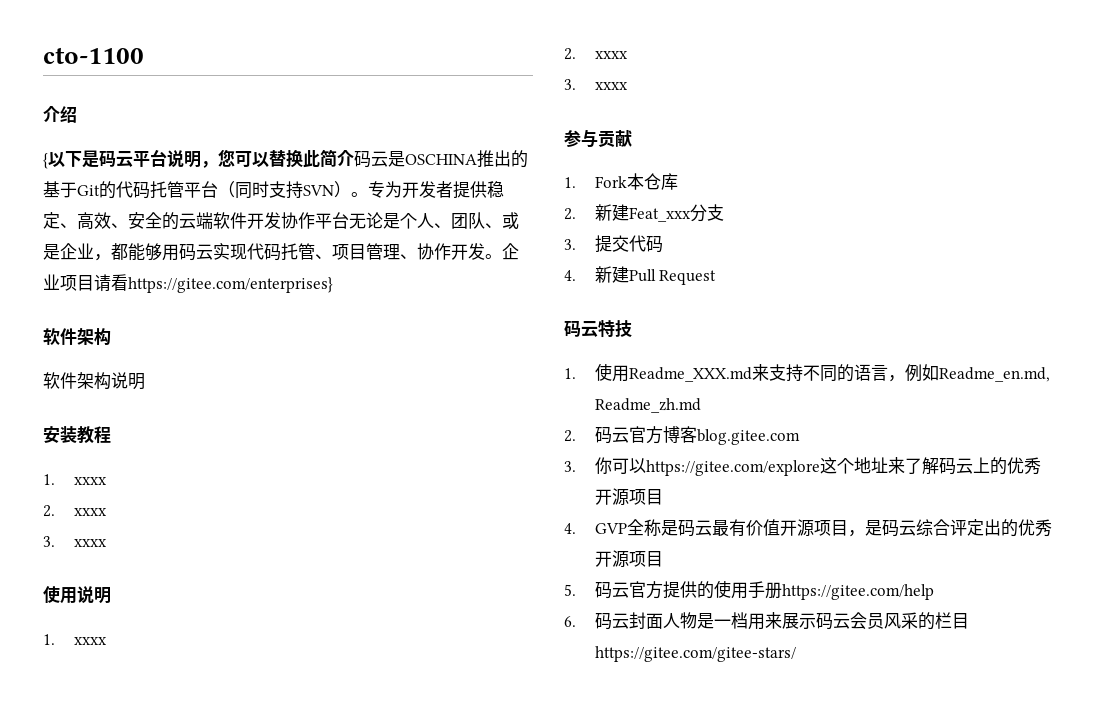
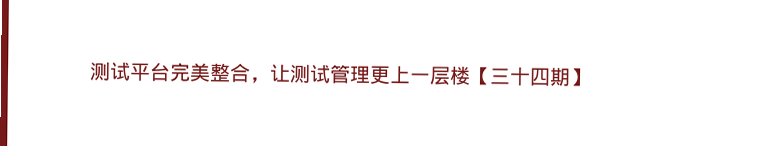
- cto-1100
- 介绍
- {以下是码云平台说明，您可以替换此简介码云是OSCHINA推出的基于Git的代码托管平台（同时支持SVN）。专为开发者提供稳定、高效、安全的云端软件开发协作平台无论是个人、团队、或是企业，都能够用码云实现代码托管、项目管理、协作开发。企业项目请看https://gitee.com/enterprises}
- 软件架构
- 软件架构说明
- 安装教程
- 1. xxxx
- 2. xxxx
- 3. xxxx
- 使用说明
- 1. xxxx
- 2. xxxx
- 3. xxxx
- 参与贡献
- 1. Fork本仓库
- 2.新建Feat_xxx分支
- 3.提交代码
- 4.新建Pull Request
- 码云特技
- 1.使用Readme_XXX.md来支持不同的语言，例如Readme_en.md, Readme_zh.md
- 2.码云官方博客blog.gitee.com
- 3.你可以https://gitee.com/explore这个地址来了解码云上的优秀开源项目
- 4. GVP全称是码云最有价值开源项目，是码云综合评定出的优秀开源项目
- 5.码云官方提供的使用手册https://gitee.com/help
- 6.码云封面人物是一档用来展示码云会员风采的栏目https://gitee.com/gitee-stars/
+ 测试平台完美整合，让测试管理更上一层楼【三十四期】

